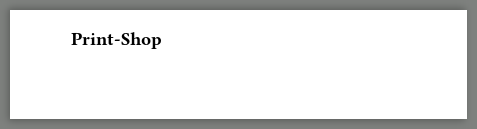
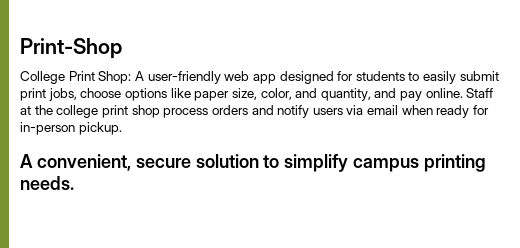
+ College Print Shop: A user-friendly web app designed for students to easily submit print jobs, choose options like paper size, color, and quantity, and pay online. Staff at the college print shop process orders and notify users via email when ready for in-person pickup.
+ A convenient, secure solution to simplify campus printing needs.

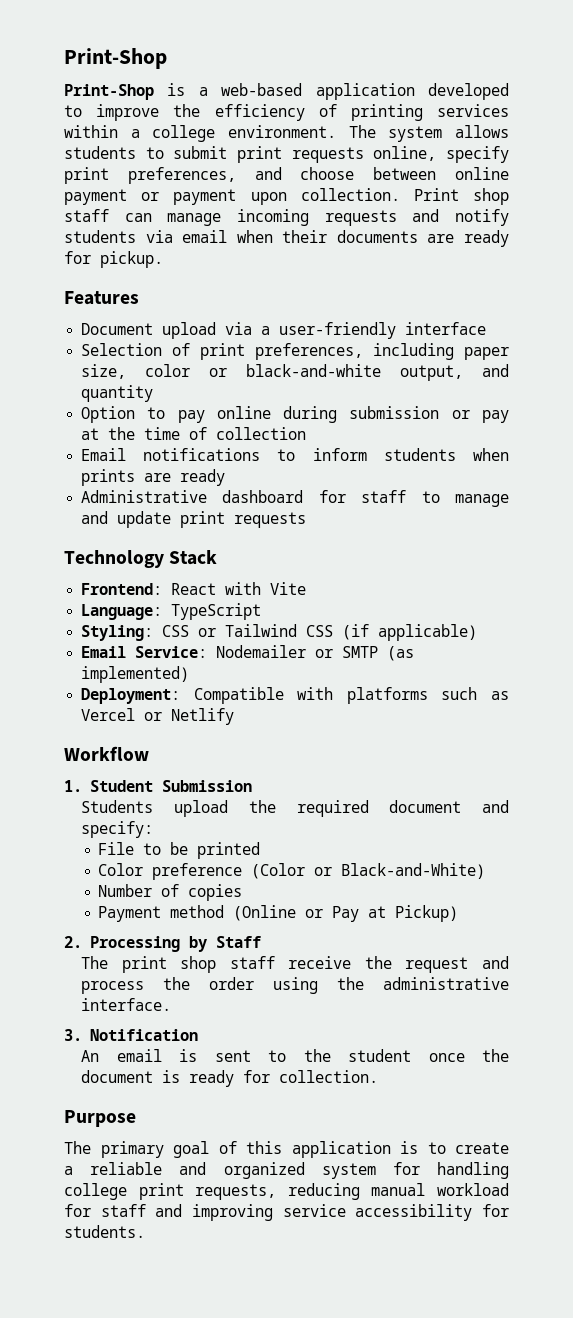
- College Print Shop: A user-friendly web app designed for students to easily submit print jobs, choose options like paper size, color, and quantity, and pay online. Staff at the college print shop process orders and notify users via email when ready for in-person pickup.
+ Print-Shop is a web-based application developed to improve the efficiency of printing services within a college environment. The system allows students to submit print requests online, specify print preferences, and choose between online payment or payment upon collection. Print shop staff can manage incoming requests and notify students via email when their documents are ready for pickup.
- A convenient, secure solution to simplify campus printing needs.
+ Features
+ Document upload via a user-friendly interface
+ Selection of print preferences, including paper size, color or black-and-white output, and quantity
+ Option to pay online during submission or pay at the time of collection
+ Email notifications to inform students when prints are ready
+ Administrative dashboard for staff to manage and update print requests
+ Technology Stack
+ Frontend: React with Vite
+ Language: TypeScript
+ Styling: CSS or Tailwind CSS (if applicable)
+ Email Service: Nodemailer or SMTP (as implemented)
+ Deployment: Compatible with platforms such as Vercel or Netlify
+ Workflow
+ 1. Student Submission
+ Students upload the required document and specify:
+ File to be printed
+ Color preference (Color or Black-and-White)
+ Number of copies
+ Payment method (Online or Pay at Pickup)
+ 2. Processing by Staff
+ The print shop staff receive the request and process the order using the administrative interface.
+ 3. Notification
+ An email is sent to the student once the document is ready for collection.
+ Purpose
+ The primary goal of this application is to create a reliable and organized system for handling college print requests, reducing manual workload for staff and improving service accessibility for students.

